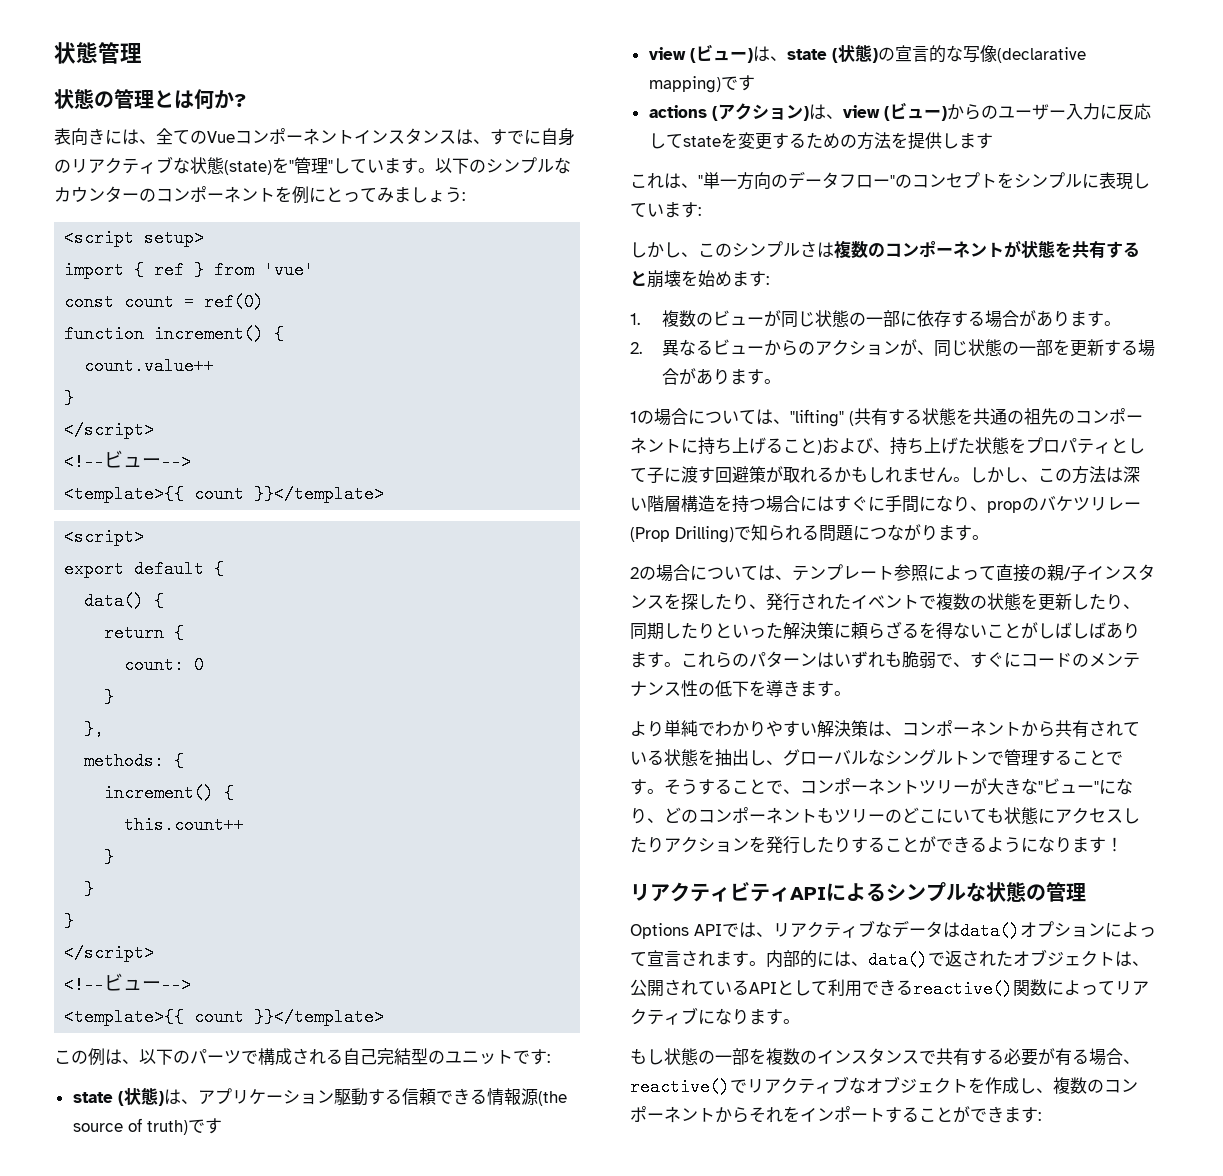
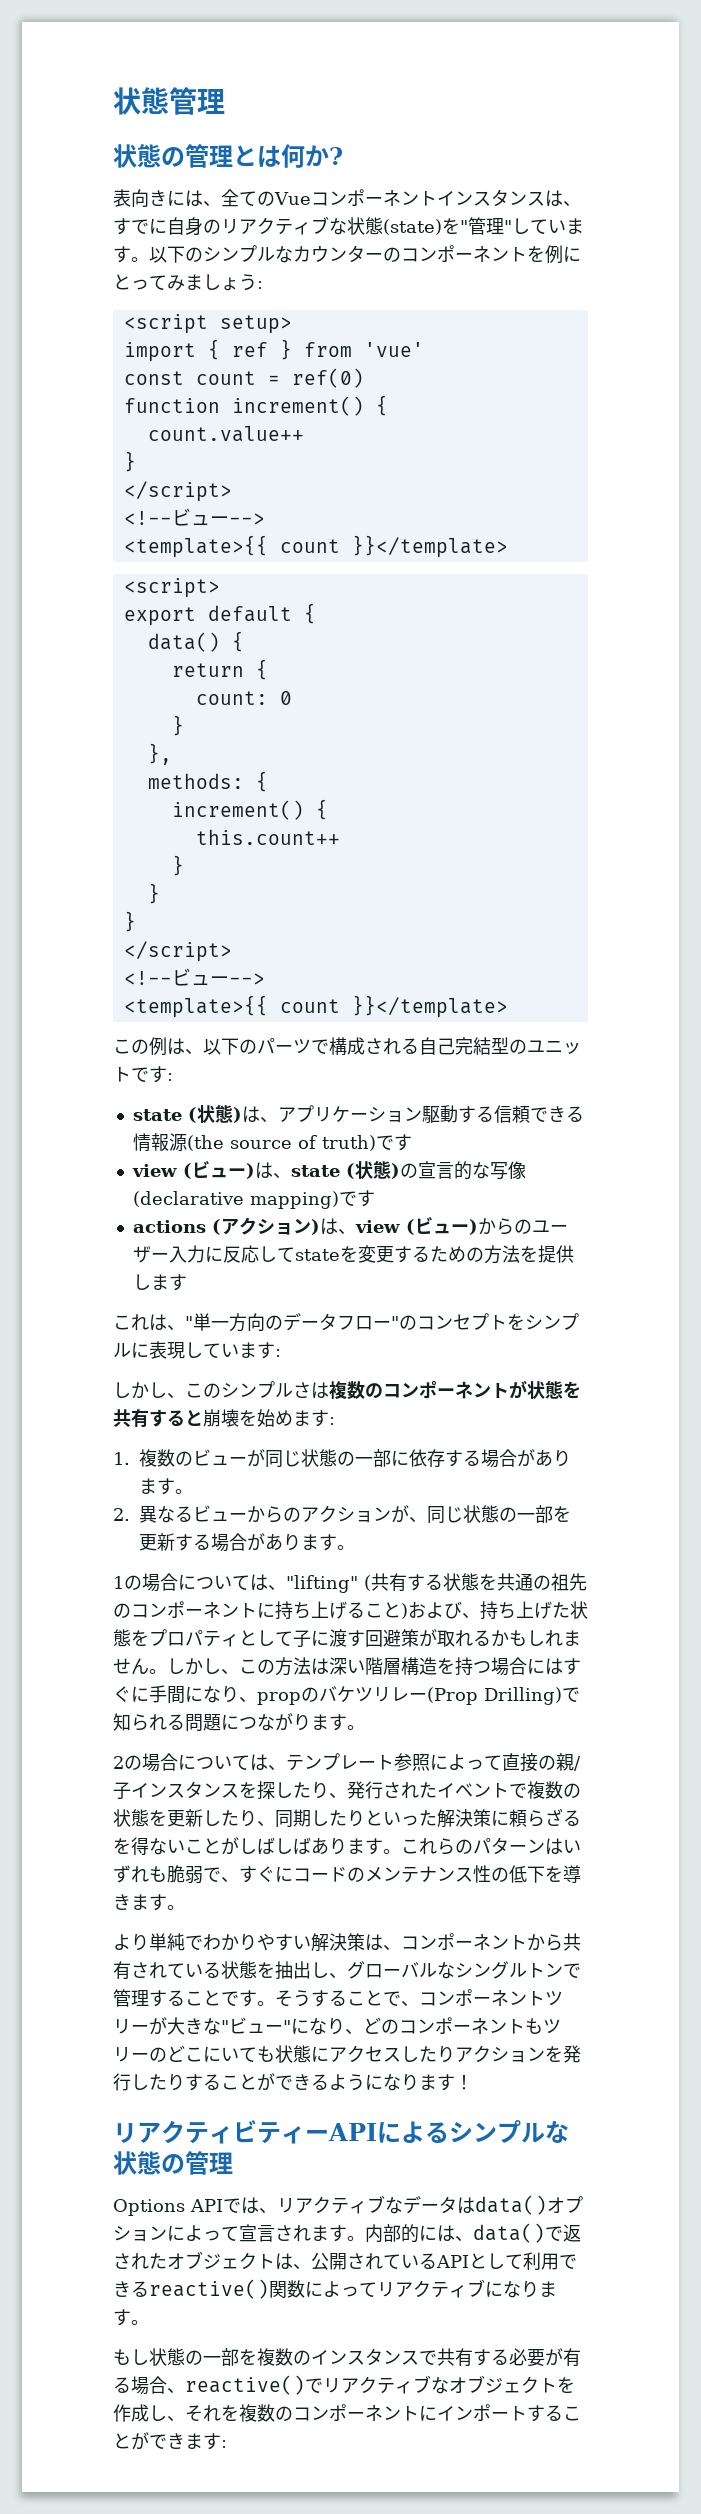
- リアクティビティAPIによるシンプルな状態の管理
+ リアクティビティーAPIによるシンプルな状態の管理
- もし状態の一部を複数のインスタンスで共有する必要が有る場合、reactive()でリアクティブなオブジェクトを作成し、複数のコンポーネントからそれをインポートすることができます:
+ もし状態の一部を複数のインスタンスで共有する必要が有る場合、reactive()でリアクティブなオブジェクトを作成し、それを複数のコンポーネントにインポートすることができます:

